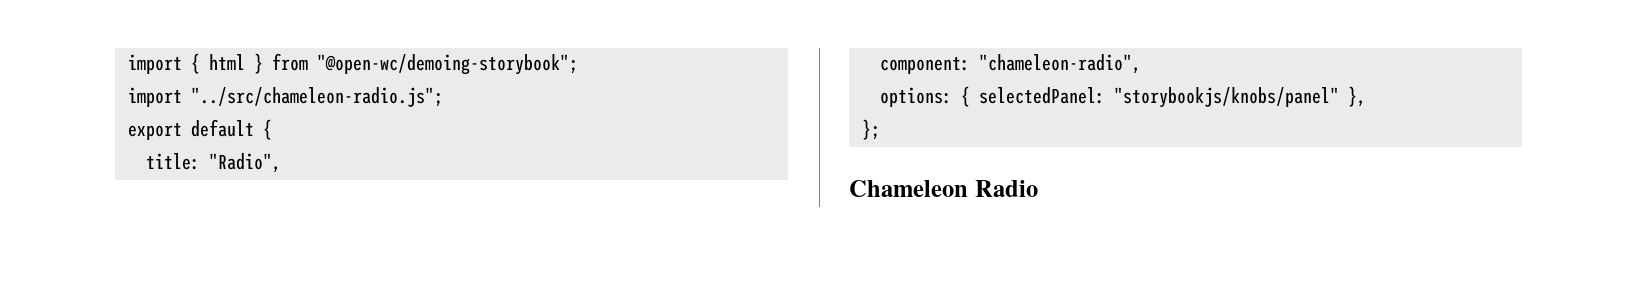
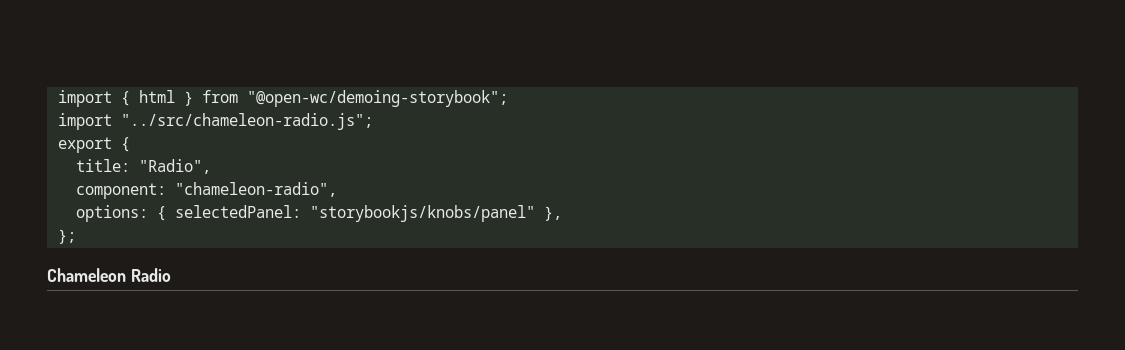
- export default {
+ export {

